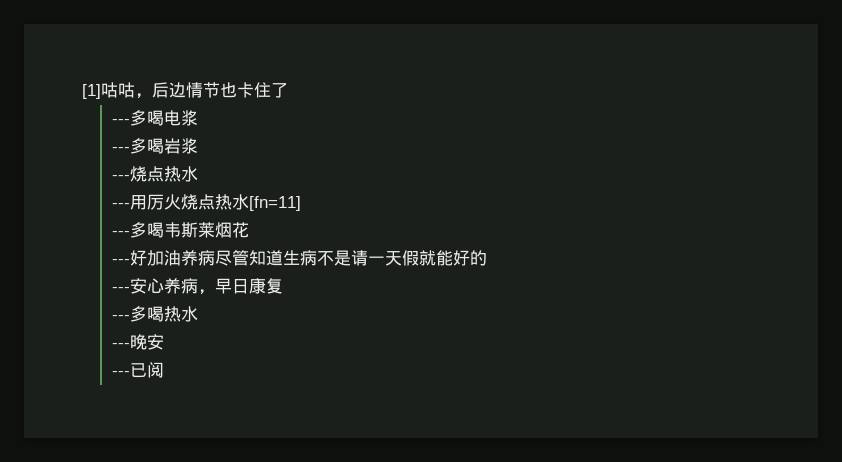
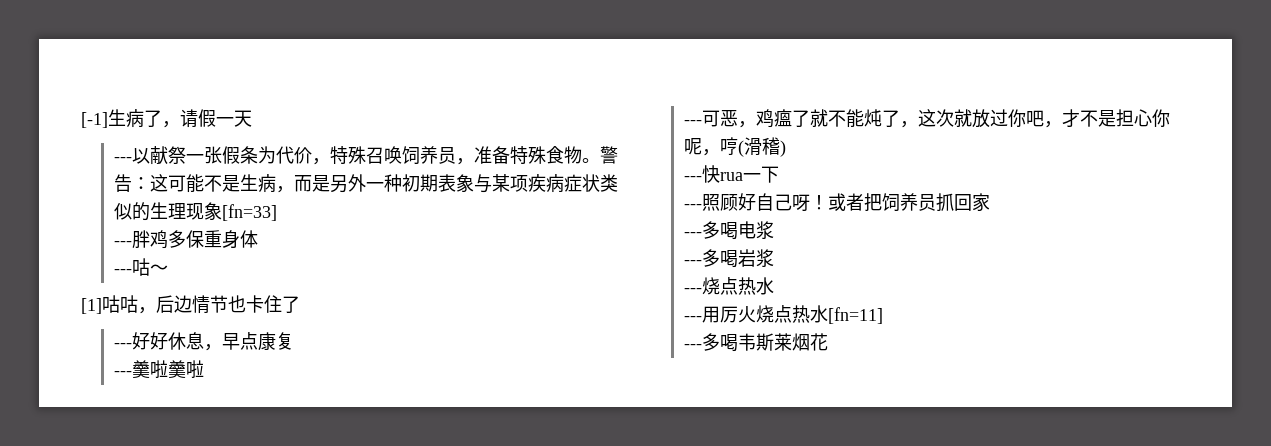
+ [-1]生病了，请假一天
+ ---以献祭一张假条为代价，特殊召唤饲养员，准备特殊食物。警告：这可能不是生病，而是另外一种初期表象与某项疾病症状类似的生理现象[fn=33]
+ ---胖鸡多保重身体
+ ---咕～
+ ---好好休息，早点康复
+ ---羹啦羹啦
+ ---可恶，鸡瘟了就不能炖了，这次就放过你吧，才不是担心你呢，哼(滑稽)
+ ---快rua一下
+ ---照顾好自己呀！或者把饲养员抓回家
- ---好加油养病尽管知道生病不是请一天假就能好的
- ---安心养病，早日康复
- ---多喝热水
- ---晚安
- ---已阅

